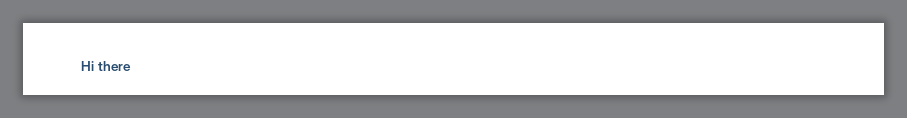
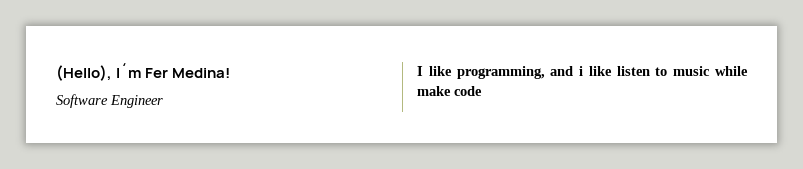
- Hi there
+ (Hello), I´m Fer Medina!
+ Software Engineer
+ I like programming, and i like listen to music while make code

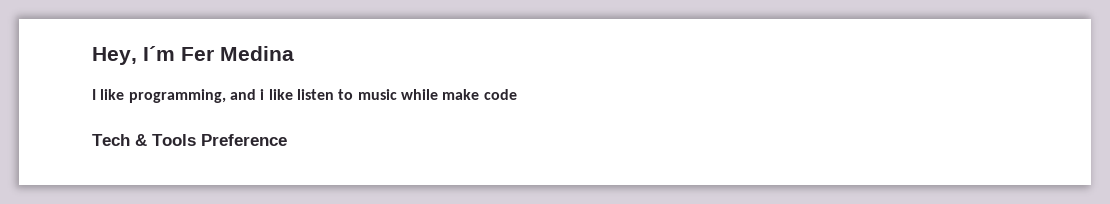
- (Hello), I´m Fer Medina!
- Software Engineer
+ Hey, I´m Fer Medina
+ Tech & Tools Preference

